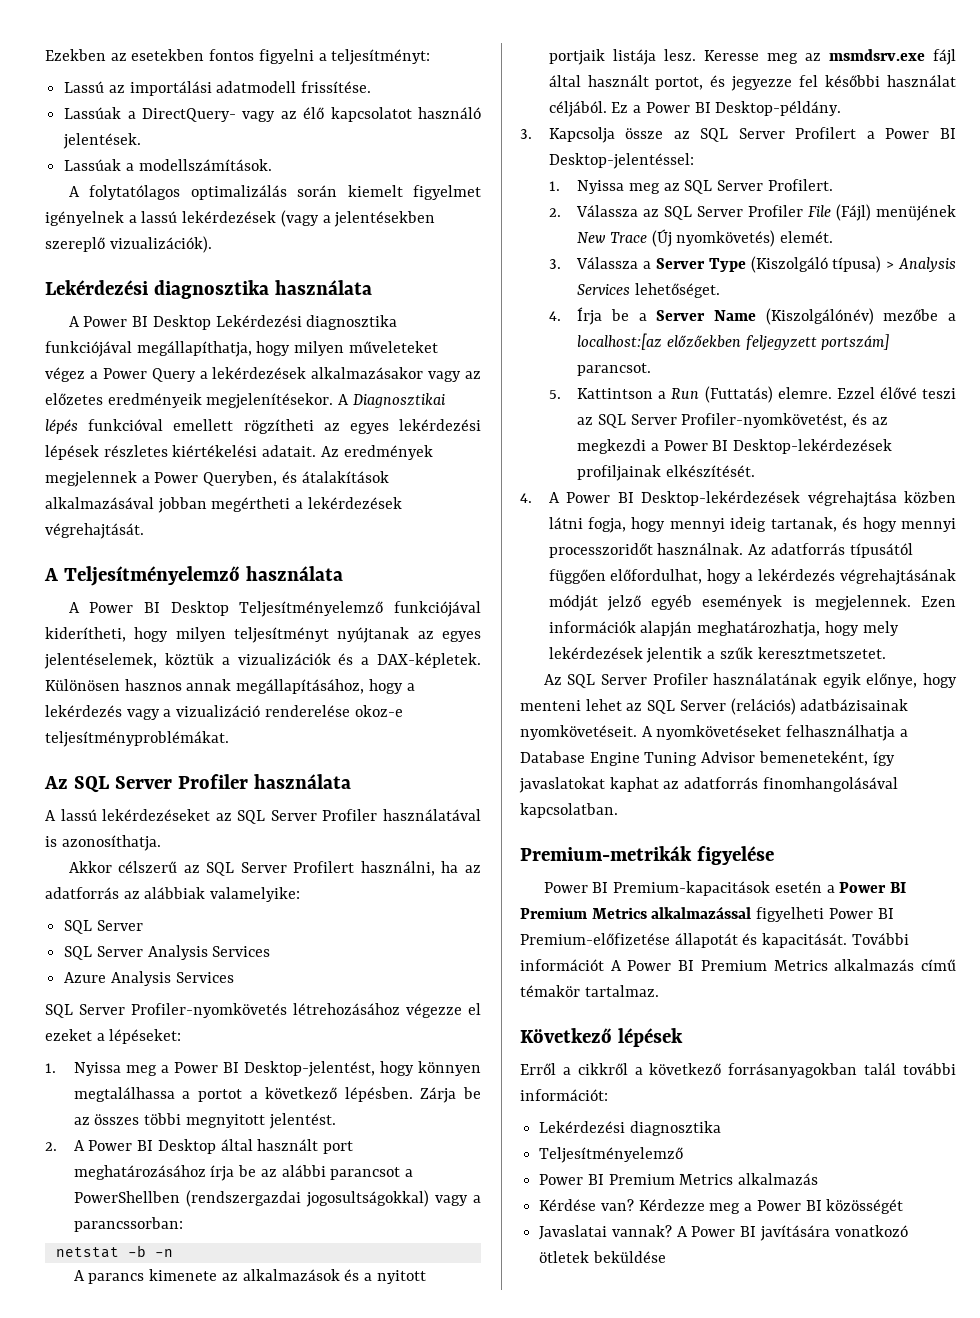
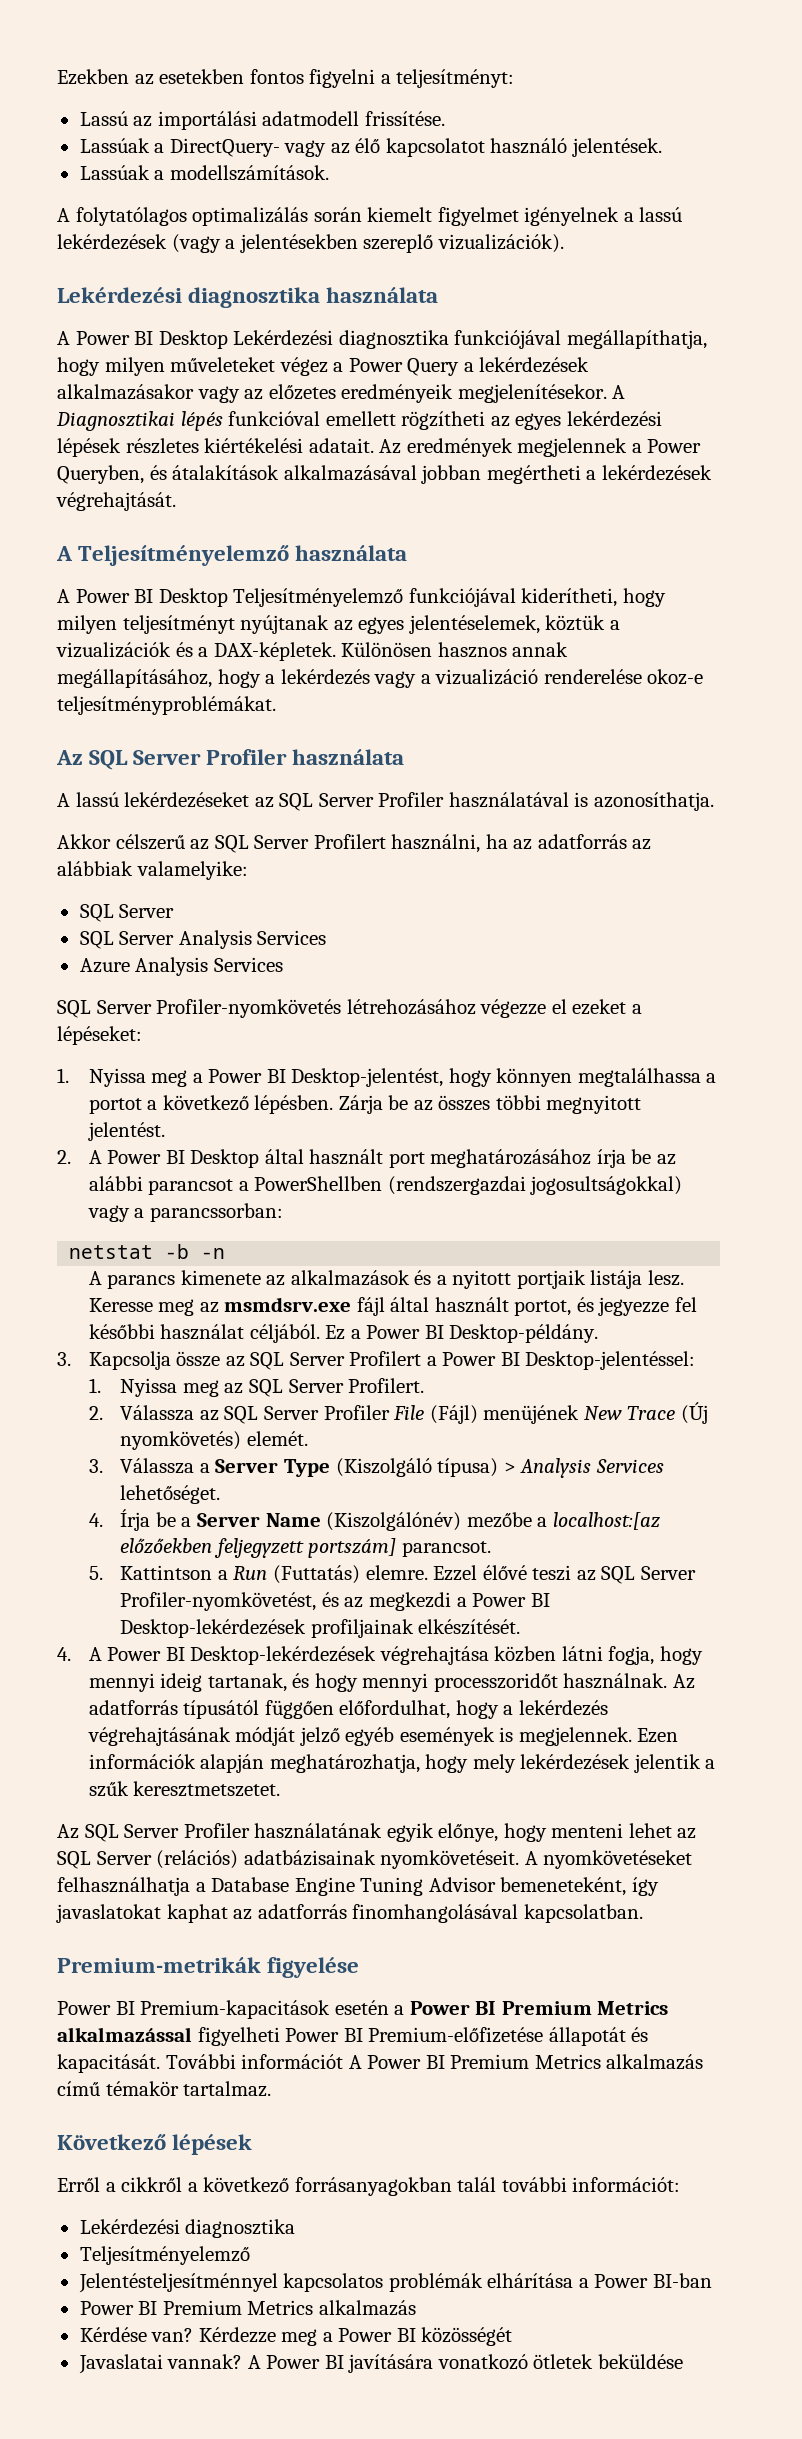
+ Jelentésteljesítménnyel kapcsolatos problémák elhárítása a Power BI-ban

